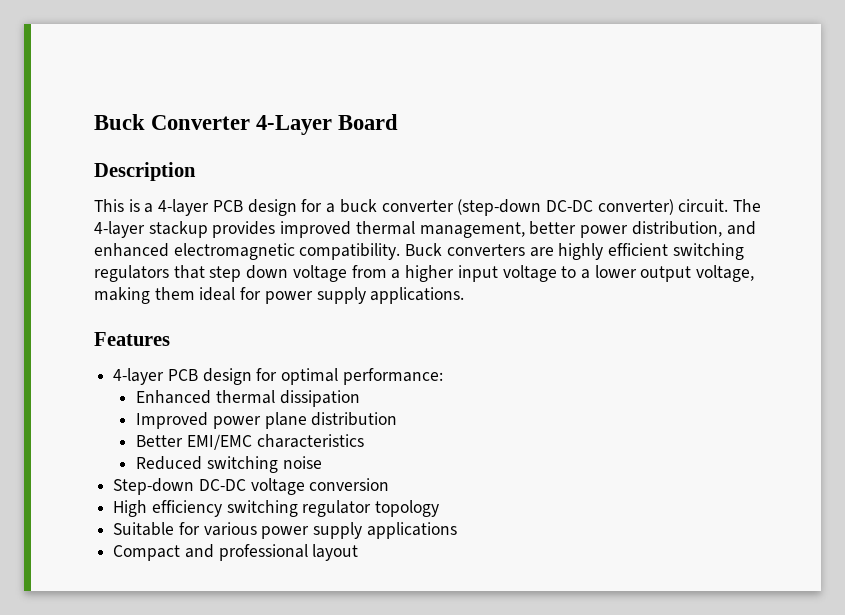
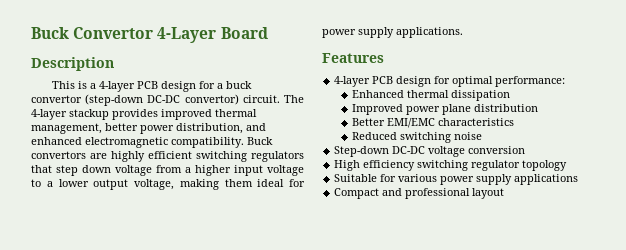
- Buck Converter 4-Layer Board
+ Buck Convertor 4-Layer Board
- This is a 4-layer PCB design for a buck converter (step-down DC-DC converter) circuit.
+ This is a 4-layer PCB design for a buck convertor (step-down DC-DC convertor) circuit.
- Buck converters are highly efficient switching regulators that step down voltage from a higher input voltage to a lower output voltage, making them ideal for power supply applications.
+ Buck convertors are highly efficient switching regulators that step down voltage from a higher input voltage to a lower output voltage, making them ideal for power supply applications.

